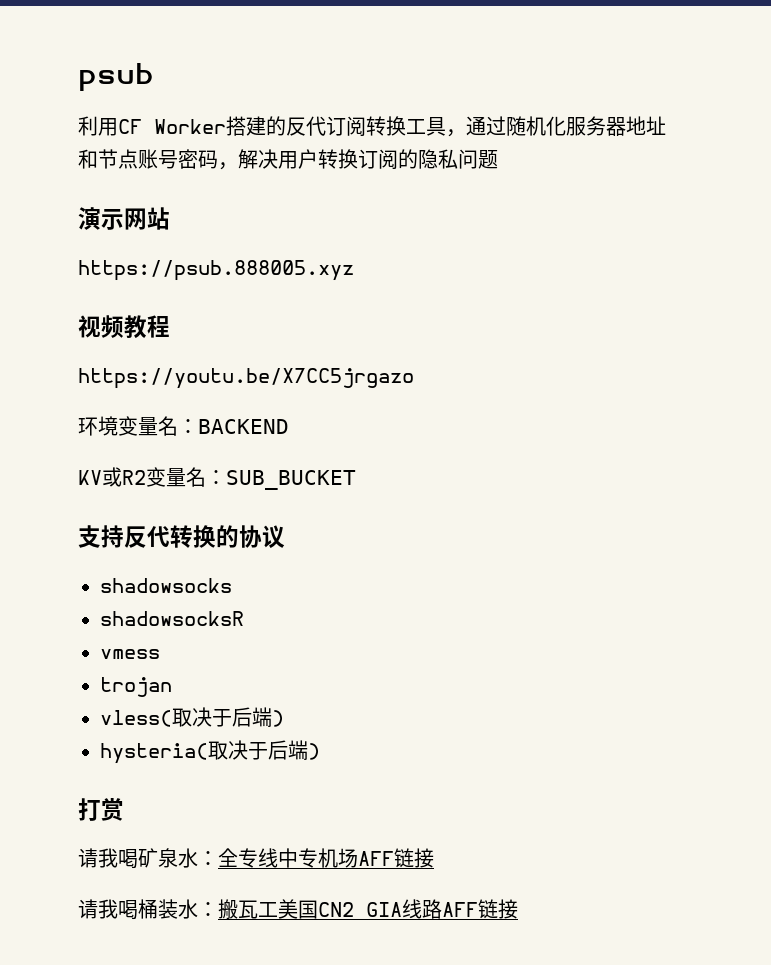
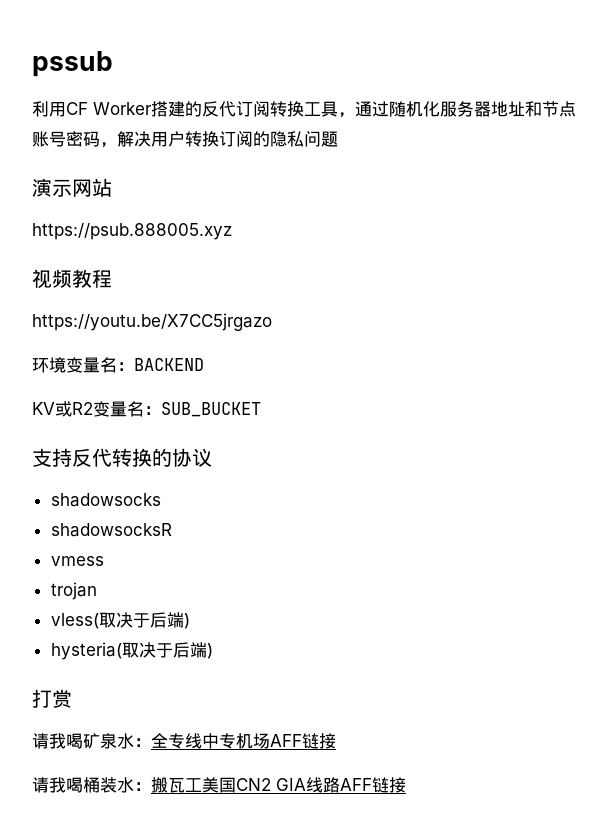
- psub
+ pssub

